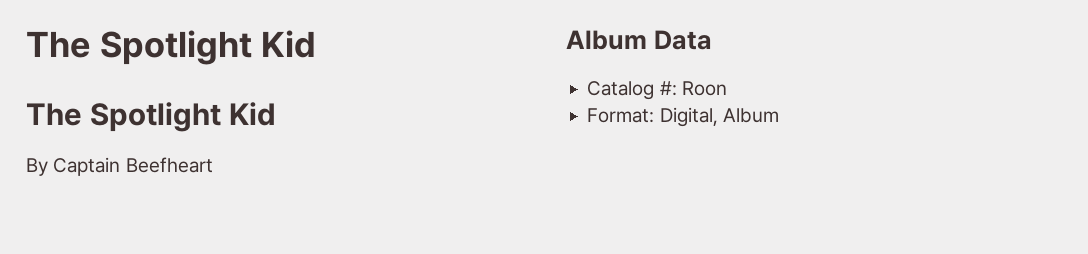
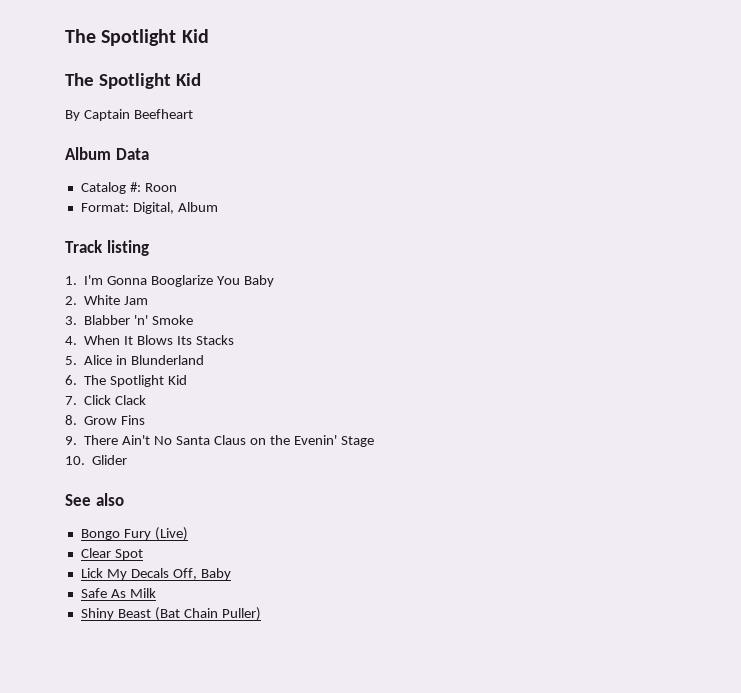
+ Track listing
+ 1. I'm Gonna Booglarize You Baby
+ 2. White Jam
+ 3. Blabber 'n' Smoke
+ 4. When It Blows Its Stacks
+ 5. Alice in Blunderland
+ 6. The Spotlight Kid
+ 7. Click Clack
+ 8. Grow Fins
+ 9. There Ain't No Santa Claus on the Evenin' Stage
+ 10. Glider
+ See also
+ Bongo Fury (Live)
+ Clear Spot
+ Lick My Decals Off, Baby
+ Safe As Milk
+ Shiny Beast (Bat Chain Puller)

